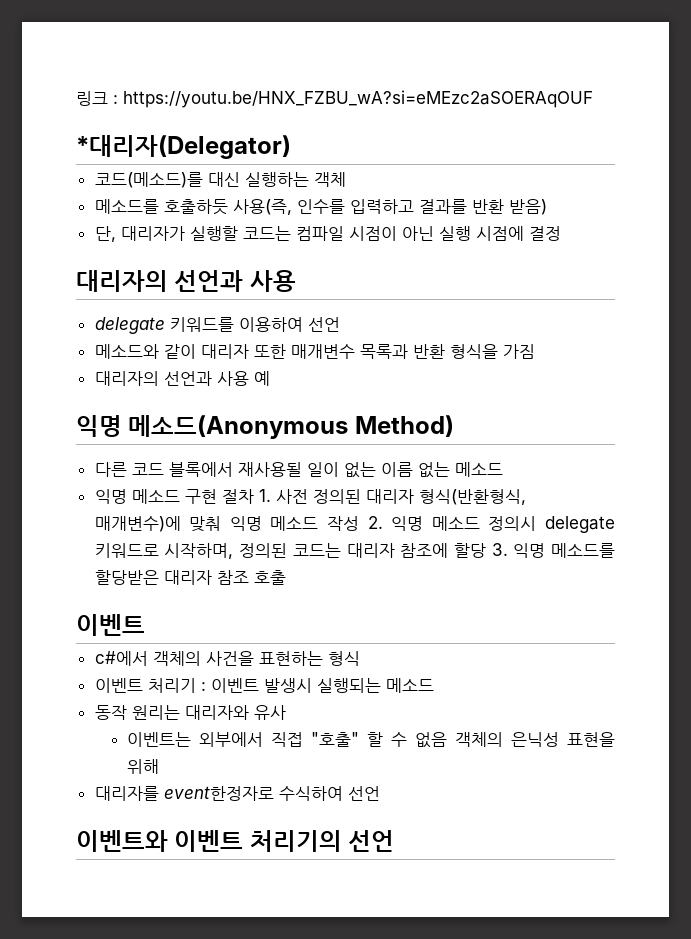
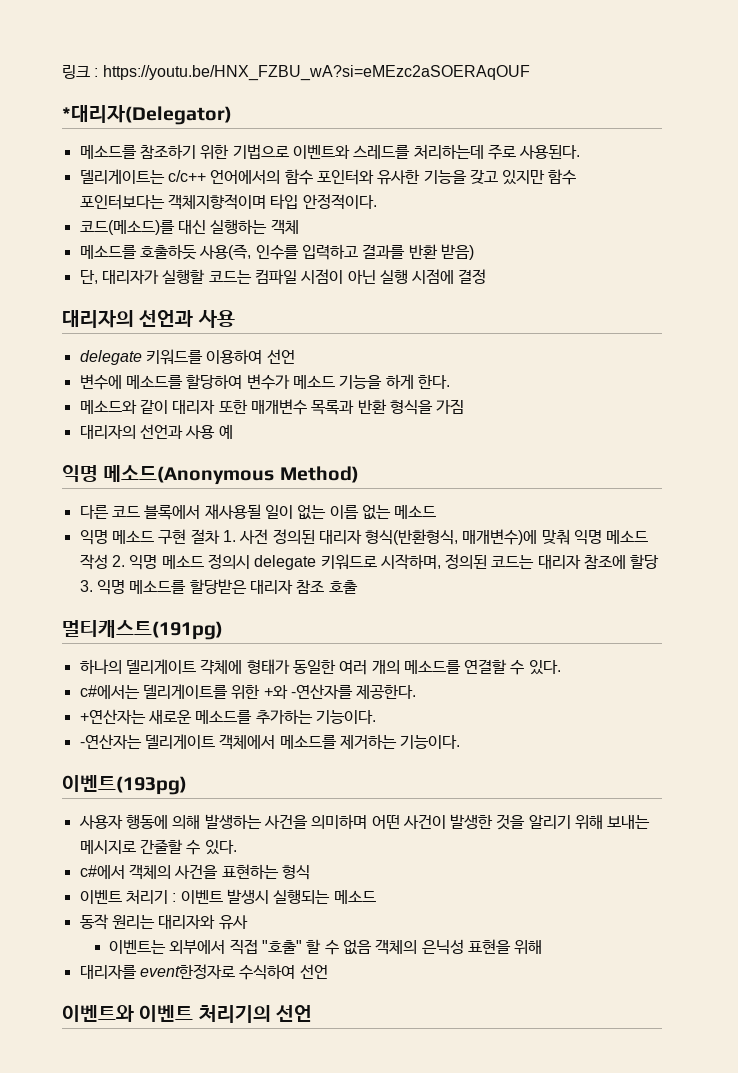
+ 메소드를 참조하기 위한 기법으로 이벤트와 스레드를 처리하는데 주로 사용된다.
+ 델리게이트는 c/c++ 언어에서의 함수 포인터와 유사한 기능을 갖고 있지만 함수 포인터보다는 객체지향적이며 타입 안정적이다.
+ 변수에 메소드를 할당하여 변수가 메소드 기능을 하게 한다.
  익명 메소드 구현 절차 1. 사전 정의된 대리자 형식(반환형식, 매개변수)에 맞춰 익명 메소드 작성 2. 익명 메소드 정의시 delegate 키워드로 시작하며, 정의된 코드는 대리자 참조에 할당 3. 익명 메소드를 할당받은 대리자 참조 호출
- 이벤트
+ 멀티캐스트(191pg)
+ 하나의 델리게이트 갹체에 형태가 동일한 여러 개의 메소드를 연결할 수 있다.
+ c#에서는 델리게이트를 위한 +와 -연산자를 제공한다.
+ +연산자는 새로운 메소드를 추가하는 기능이다.
+ -연산자는 델리게이트 객체에서 메소드를 제거하는 기능이다.
+ 이벤트(193pg)
+ 사용자 행동에 의해 발생하는 사건을 의미하며 어떤 사건이 발생한 것을 알리기 위해 보내는 메시지로 간줄할 수 있다.

